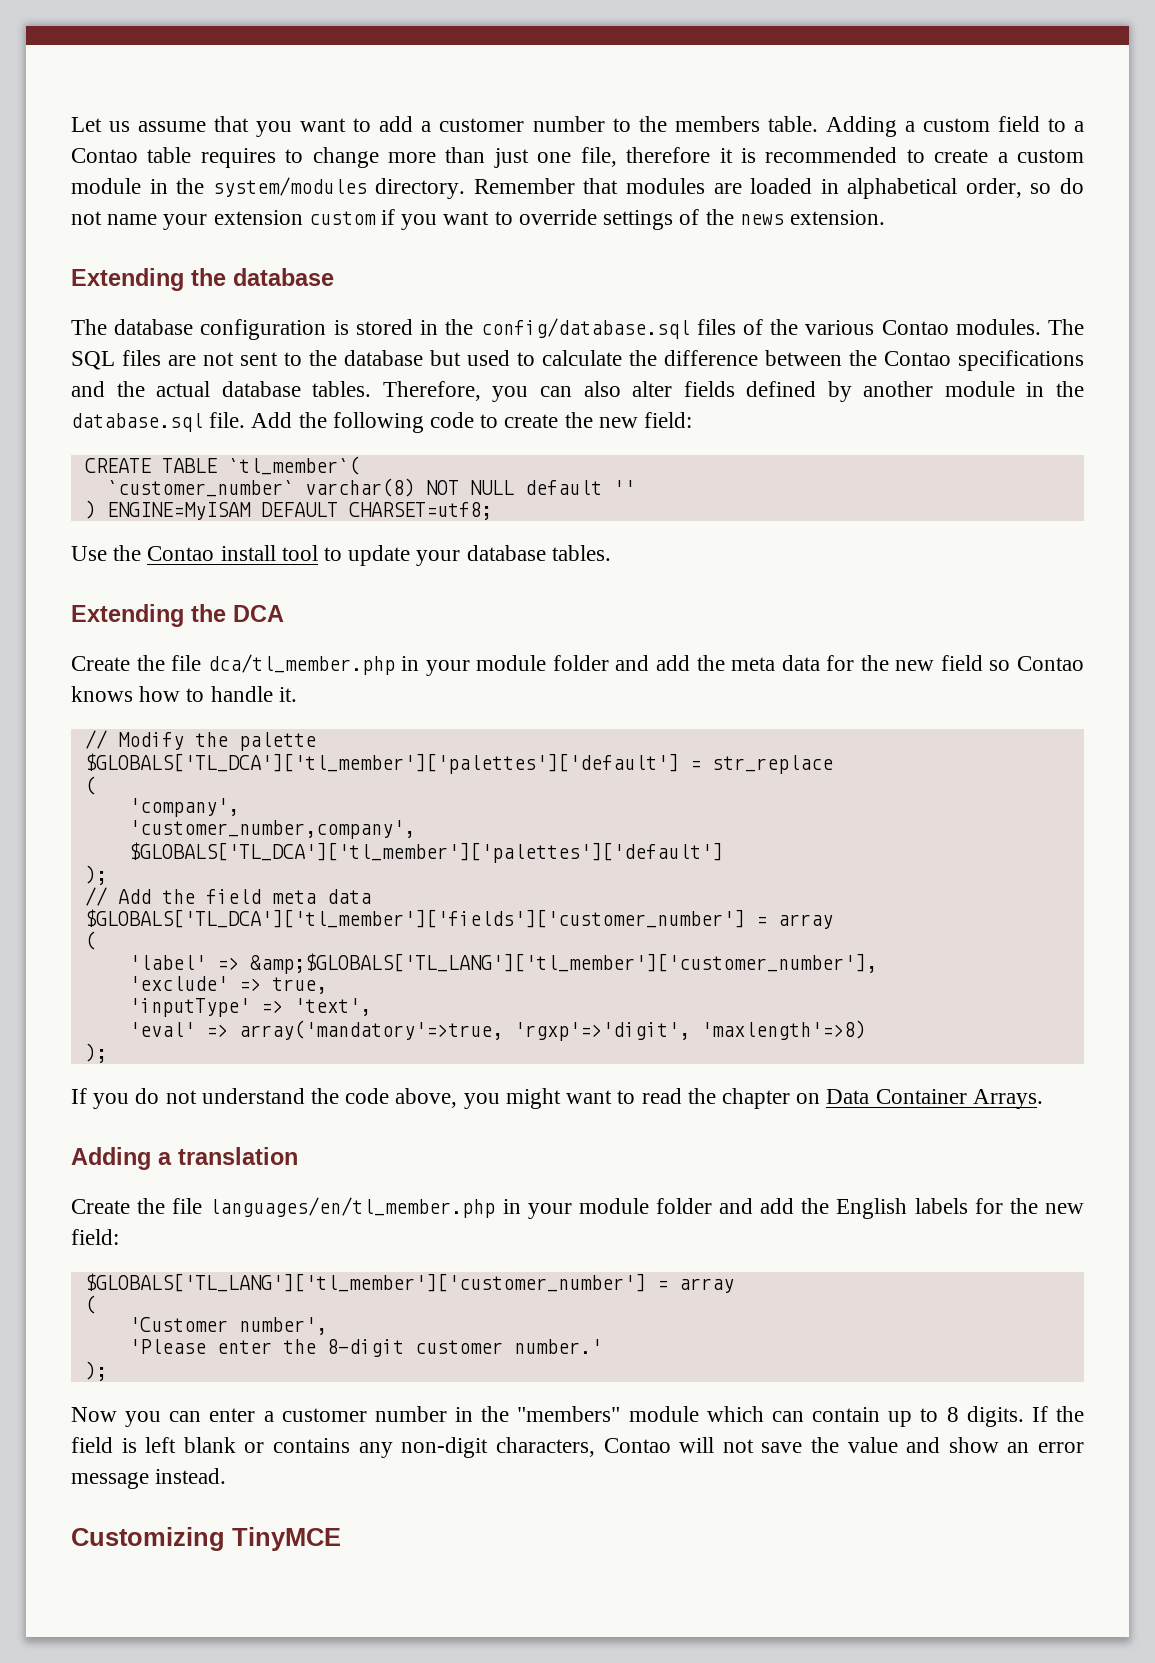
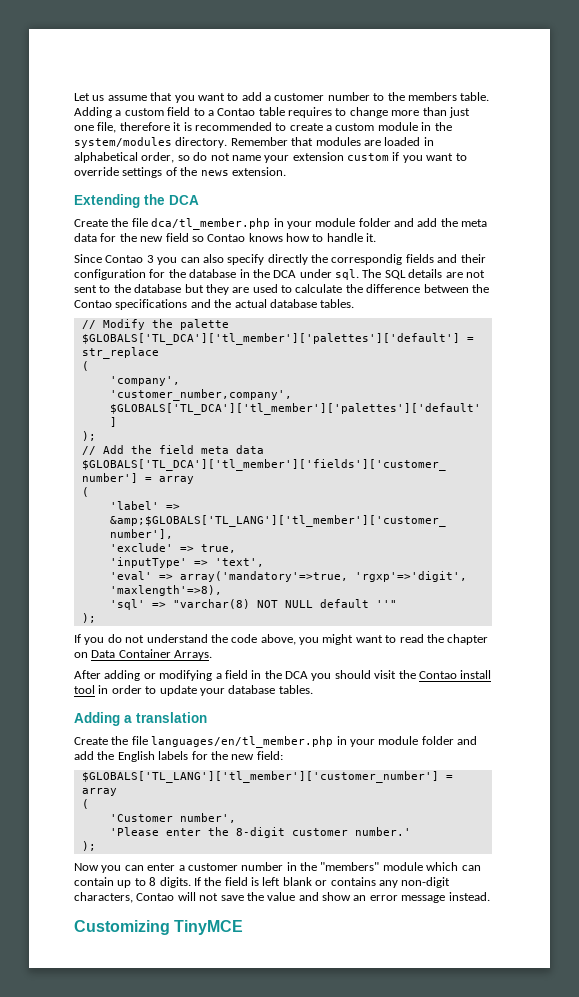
- Extending the database
- The database configuration is stored in the config/database.sql files of the various Contao modules. The SQL files are not sent to the database but used to calculate the difference between the Contao specifications and the actual database tables. Therefore, you can also alter fields defined by another module in the database.sql file. Add the following code to create the new field:
- CREATE TABLE `tl_member`(
- `customer_number` varchar(8) NOT NULL default ''
- ) ENGINE=MyISAM DEFAULT CHARSET=utf8;
- Use the Contao install tool to update your database tables.
+ Since Contao 3 you can also specify directly the correspondig fields and their configuration for the database in the DCA under sql. The SQL details are not sent to the database but they are used to calculate the difference between the Contao specifications and the actual database tables.
- 'eval' => array('mandatory'=>true, 'rgxp'=>'digit', 'maxlength'=>8)
+ 'eval' => array('mandatory'=>true, 'rgxp'=>'digit', 'maxlength'=>8),
+ 'sql' => "varchar(8) NOT NULL default ''"
+ After adding or modifying a field in the DCA you should visit the Contao install tool in order to update your database tables.

